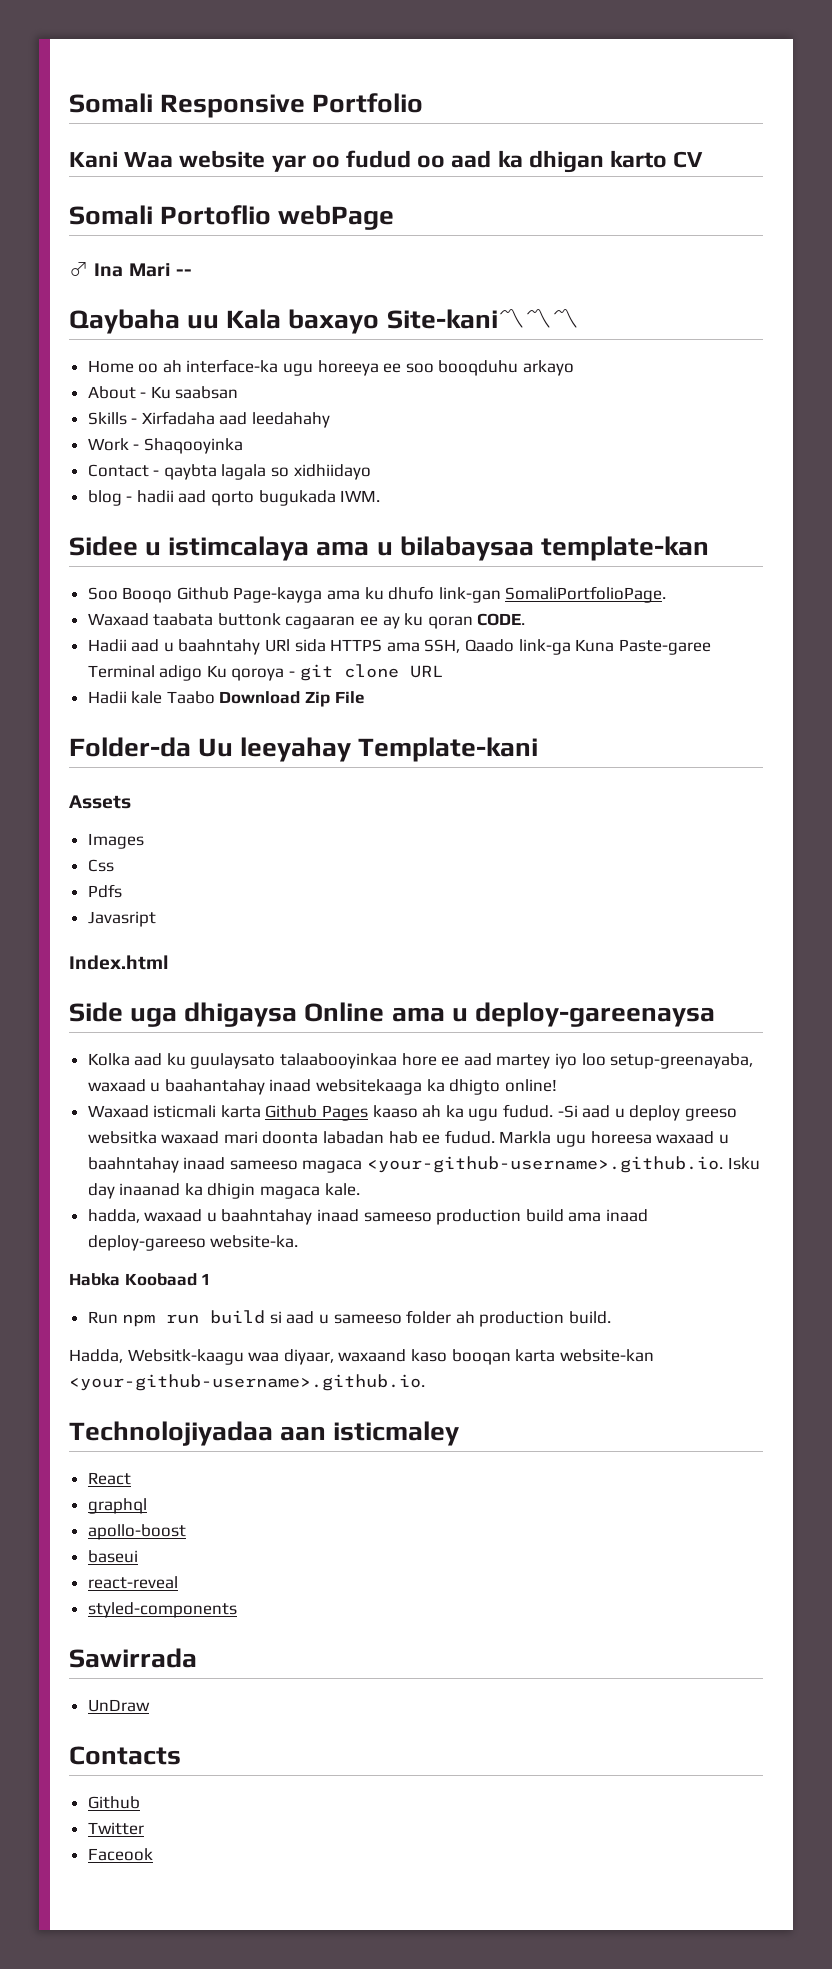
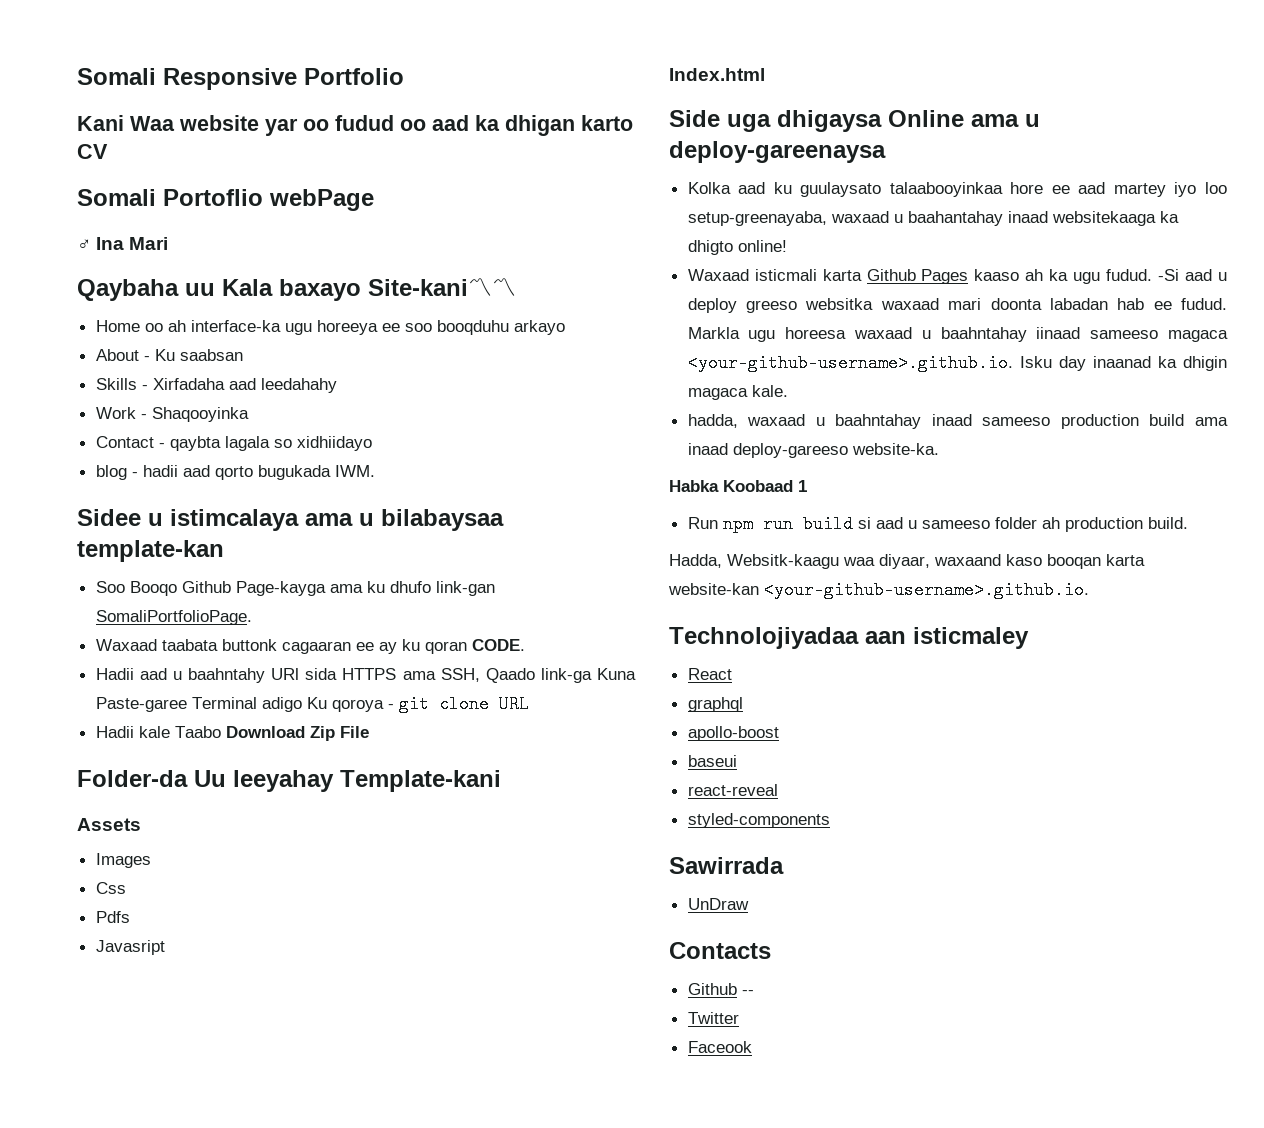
- ♂ Ina Mari --
+ ♂ Ina Mari
- Qaybaha uu Kala baxayo Site-kani〽〽〽
+ Qaybaha uu Kala baxayo Site-kani〽〽
- Markla ugu horeesa waxaad u baahntahay inaad sameeso magaca <your-github-username>.github.io. Isku day inaanad ka dhigin magaca kale.
+ Markla ugu horeesa waxaad u baahntahay iinaad sameeso magaca <your-github-username>.github.io. Isku day inaanad ka dhigin magaca kale.
  Contacts
- Github
+ Github --

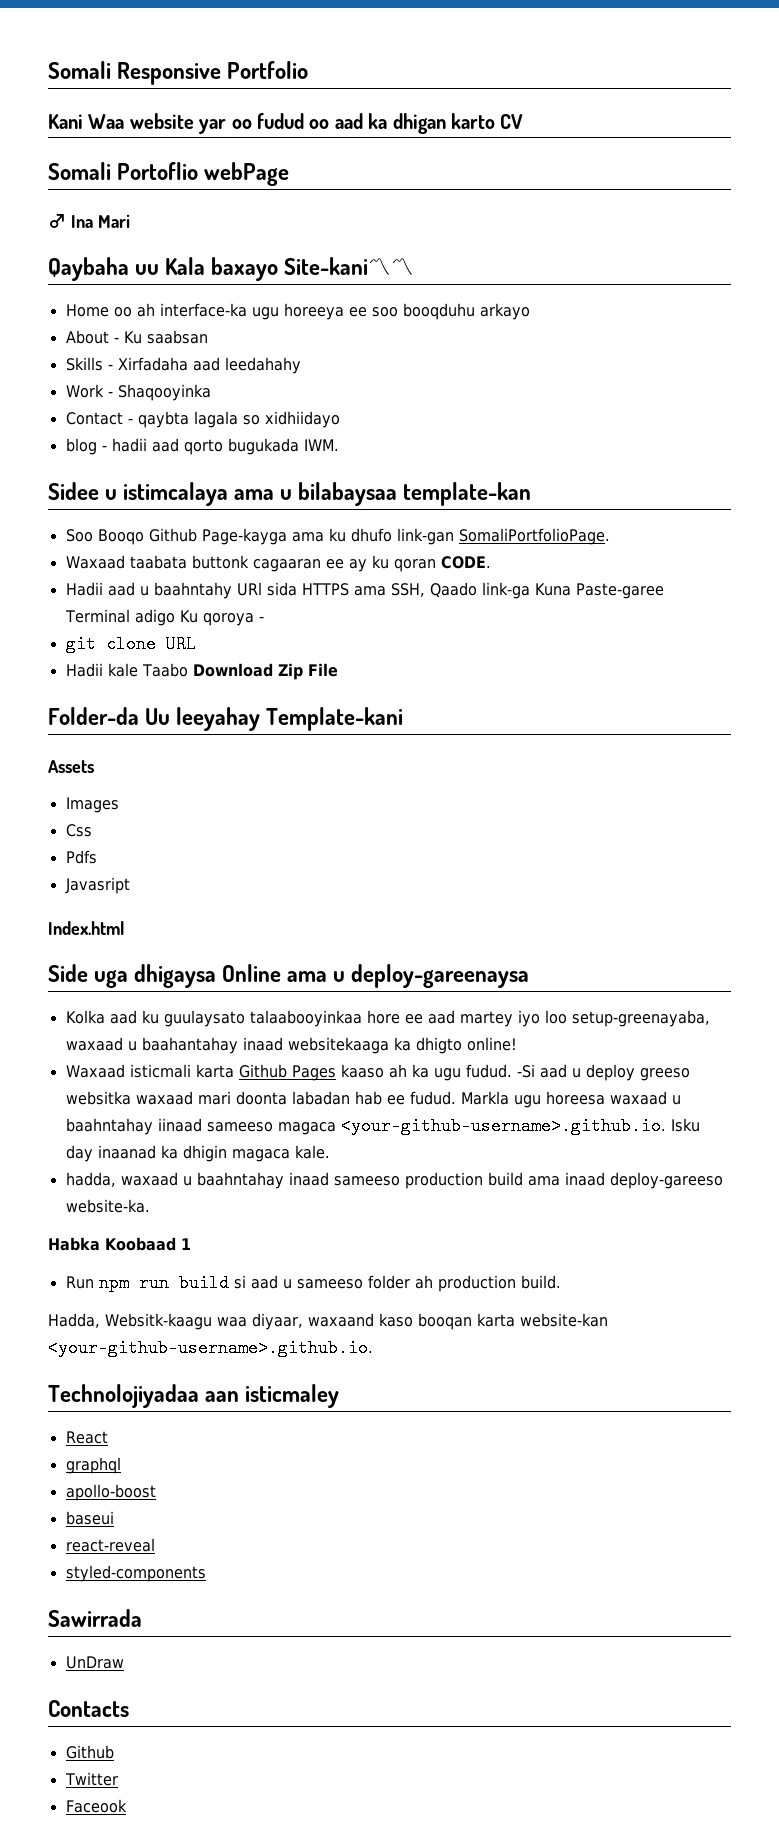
- Hadii aad u baahntahy URl sida HTTPS ama SSH, Qaado link-ga Kuna Paste-garee Terminal adigo Ku qoroya - git clone URL
+ Hadii aad u baahntahy URl sida HTTPS ama SSH, Qaado link-ga Kuna Paste-garee Terminal adigo Ku qoroya -
+ git clone URL
  Contacts
- Github --
+ Github

